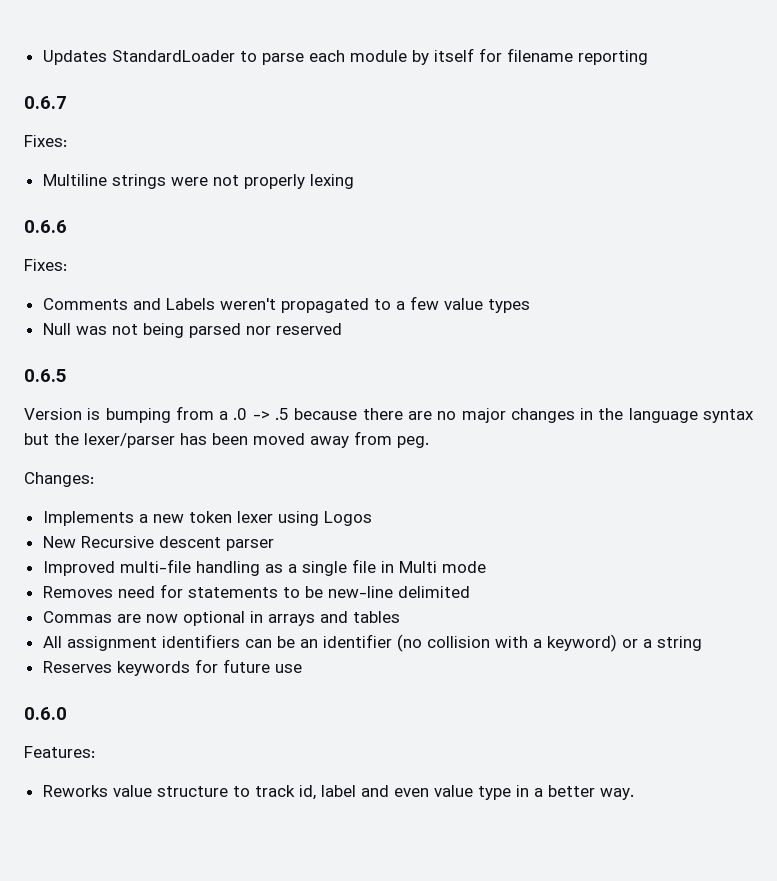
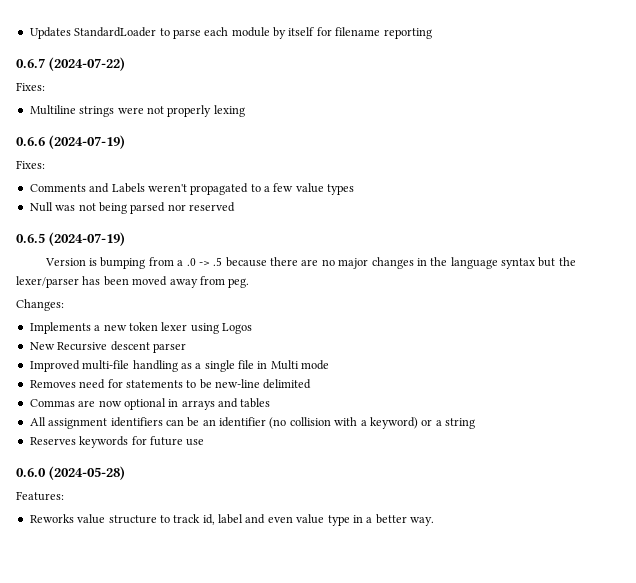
- 0.6.7
+ 0.6.7 (2024-07-22)
- 0.6.6
+ 0.6.6 (2024-07-19)
- 0.6.5
+ 0.6.5 (2024-07-19)
- 0.6.0
+ 0.6.0 (2024-05-28)

